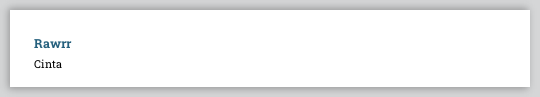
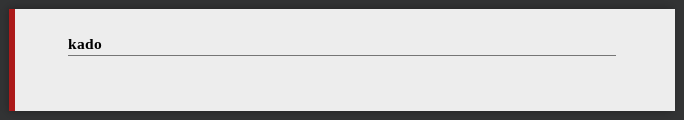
- Rawrr
- Cinta
+ kado

